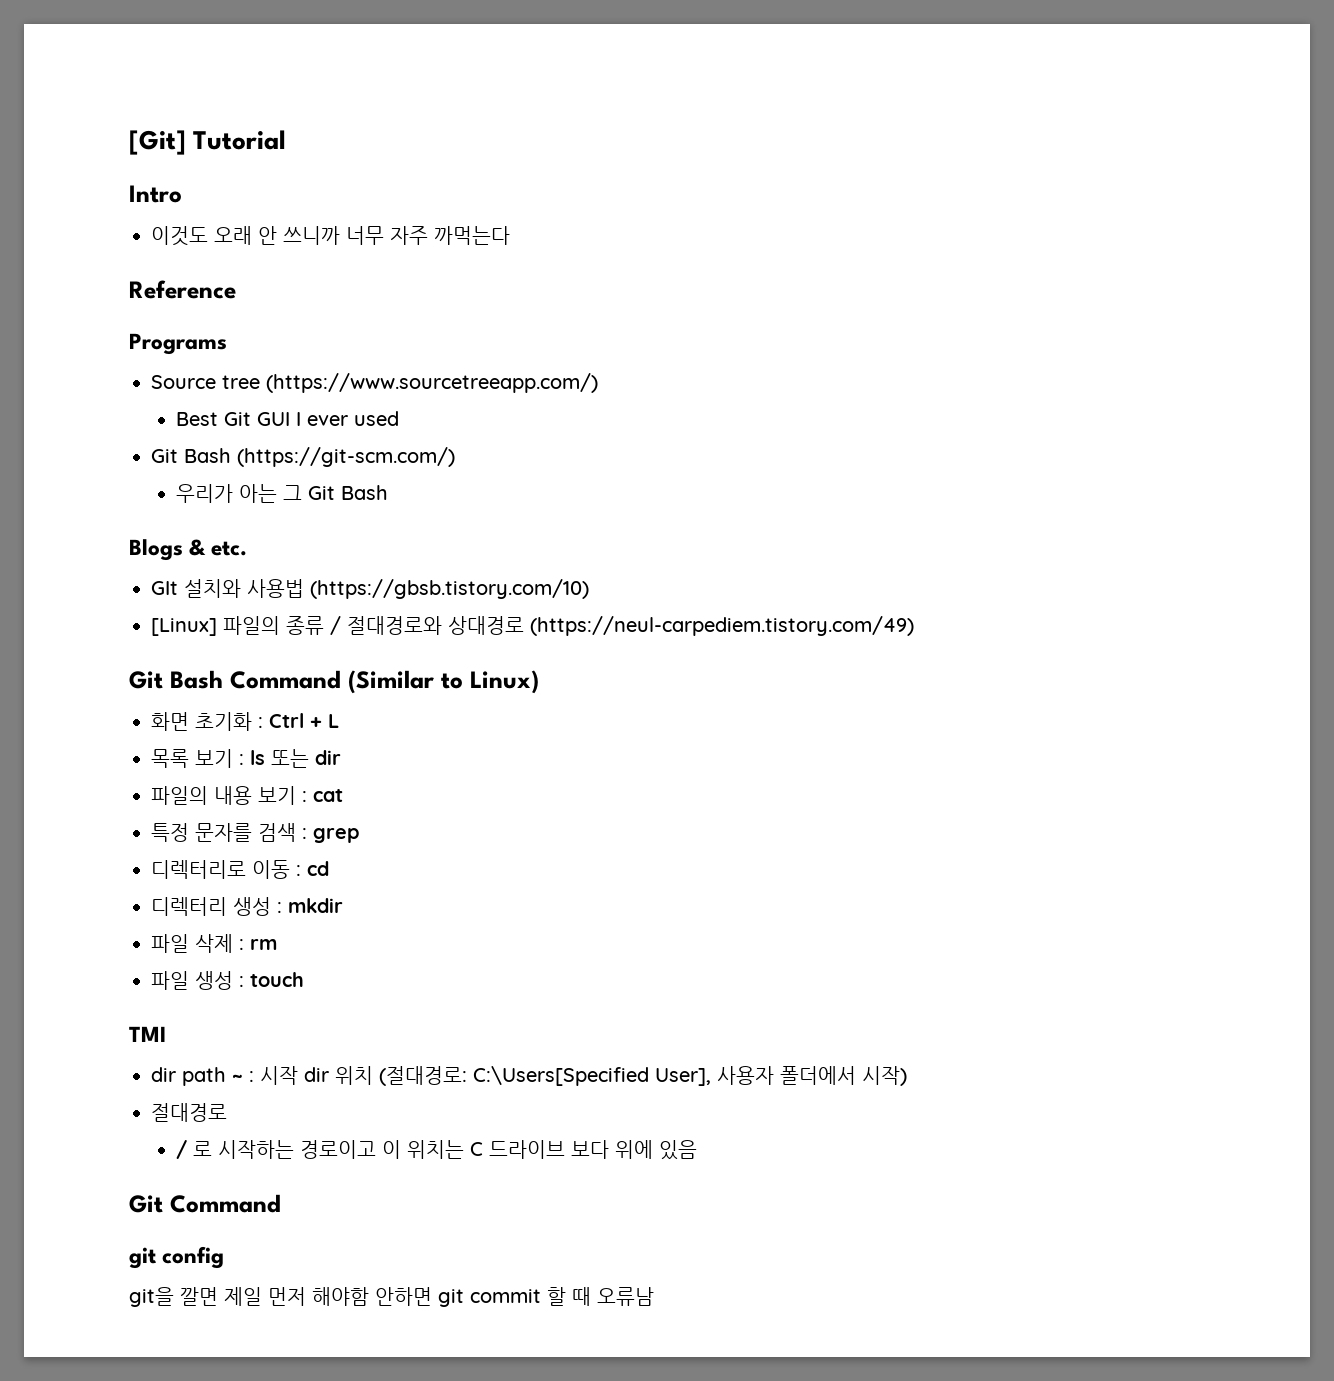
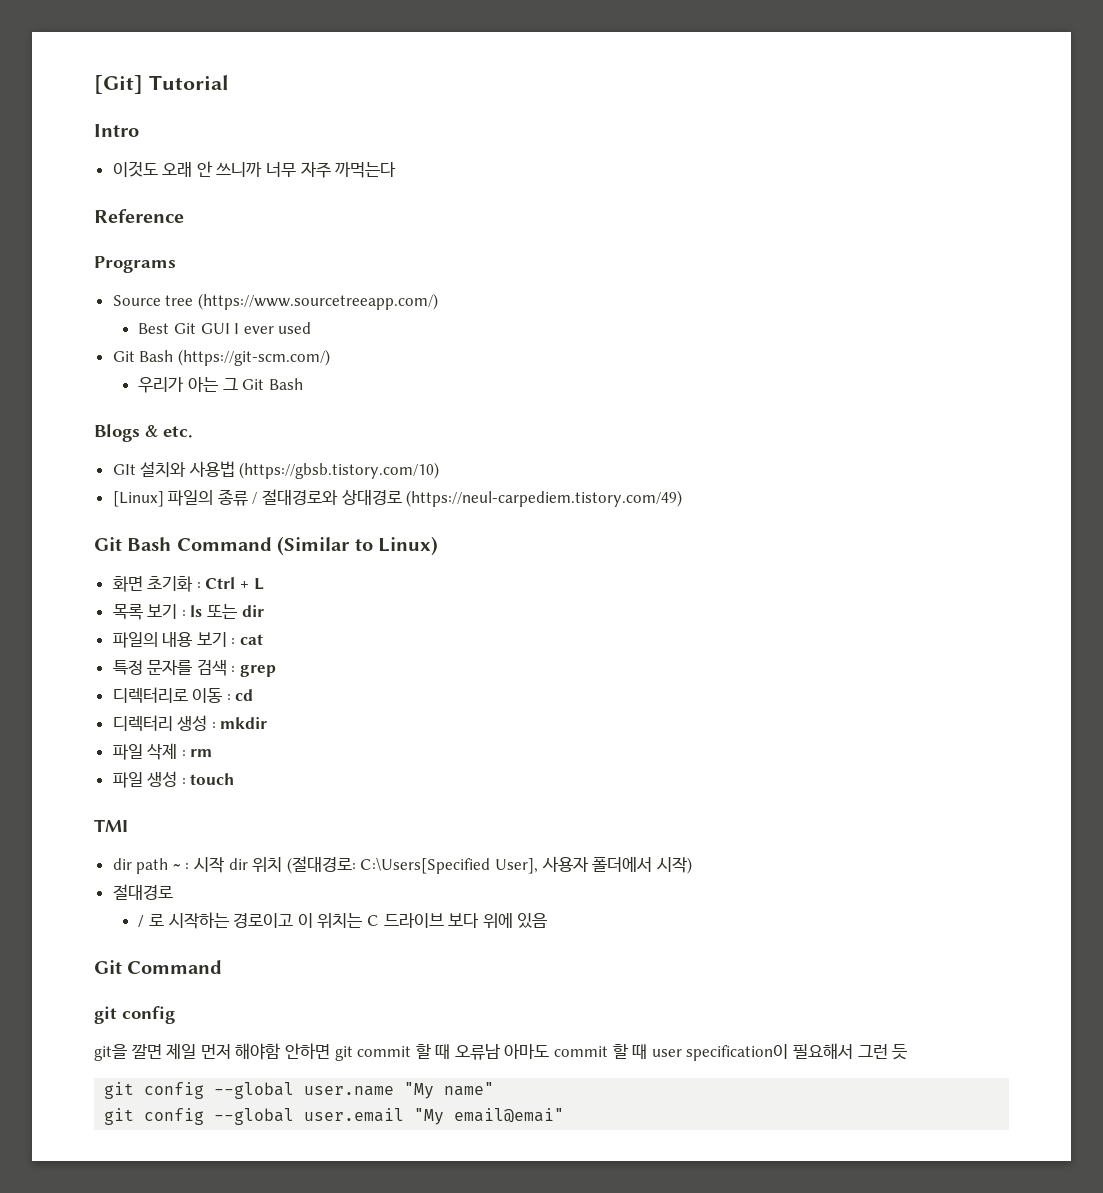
- git을 깔면 제일 먼저 해야함 안하면 git commit 할 때 오류남
+ git을 깔면 제일 먼저 해야함 안하면 git commit 할 때 오류남 아마도 commit 할 때 user specification이 필요해서 그런 듯
+ git config --global user.name "My name"
+ git config --global user.email "My email@emai"

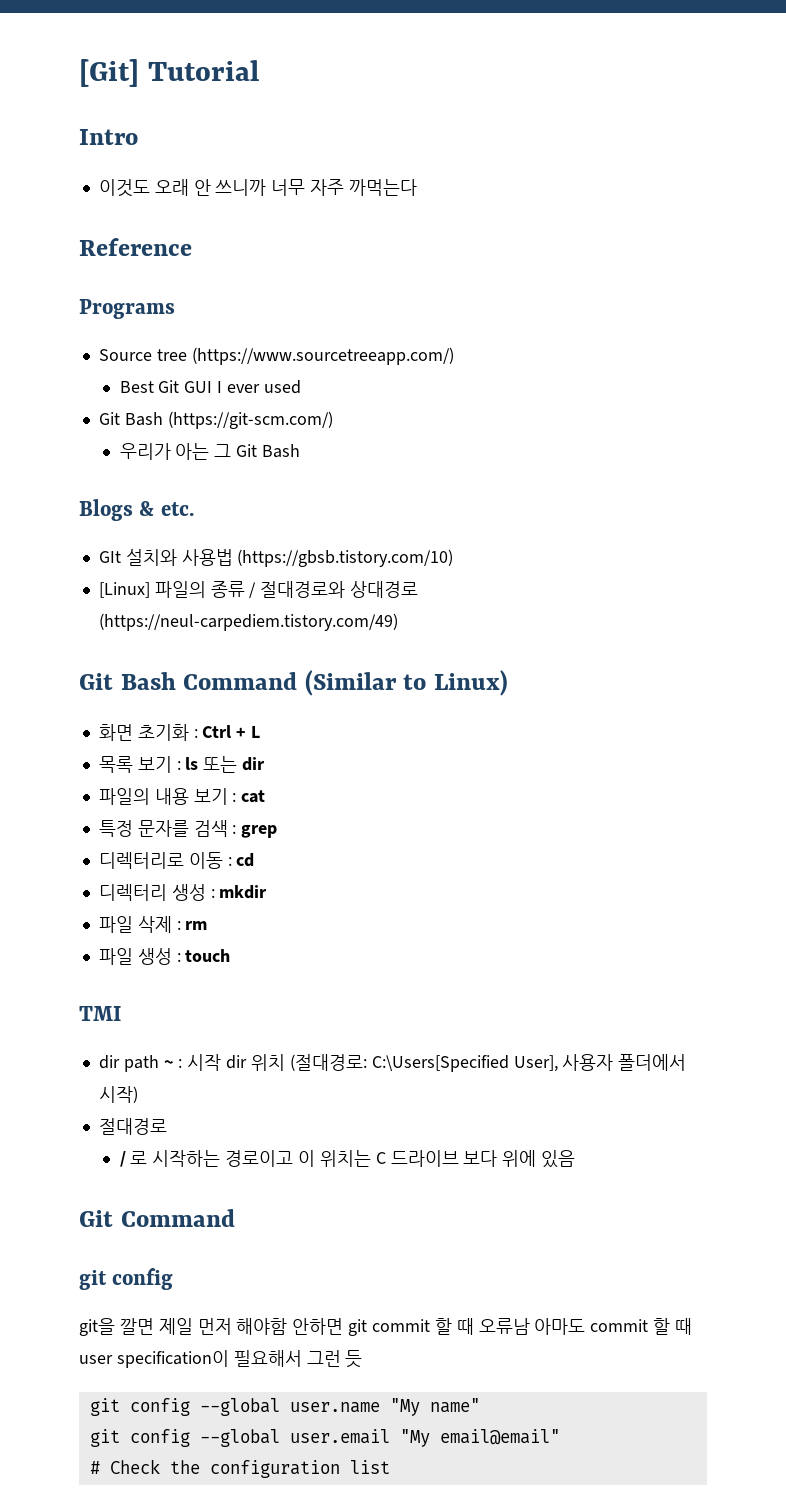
- git config --global user.email "My email@emai"
+ git config --global user.email "My email@email"
+ # Check the configuration list

